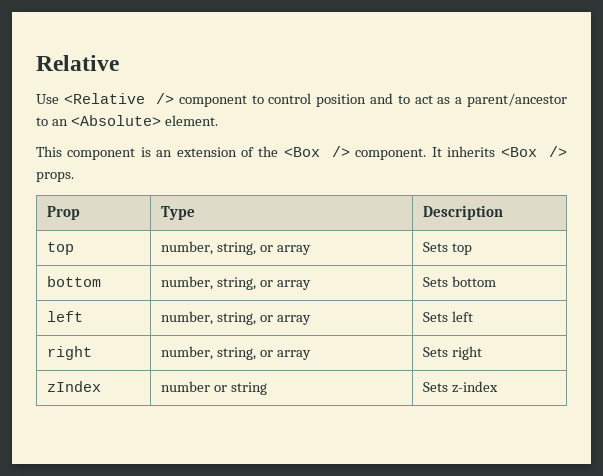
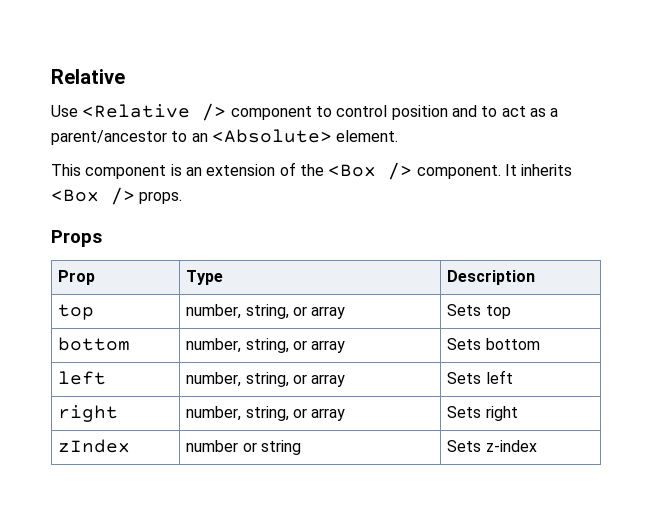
+ Props

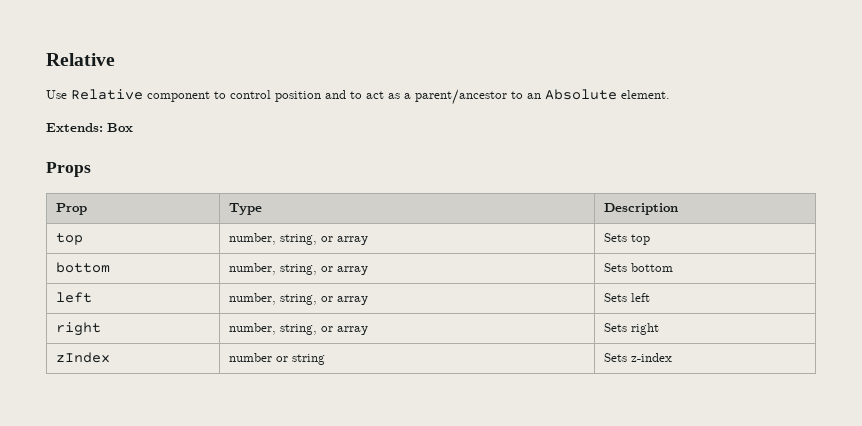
- Use <Relative /> component to control position and to act as a parent/ancestor to an <Absolute> element.
+ Use Relative component to control position and to act as a parent/ancestor to an Absolute element.
- This component is an extension of the <Box /> component. It inherits <Box /> props.
+ Extends: Box

